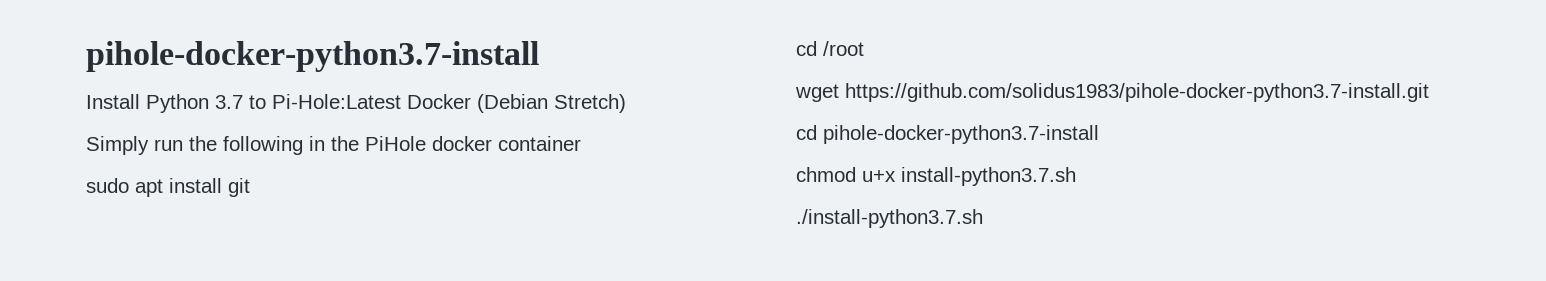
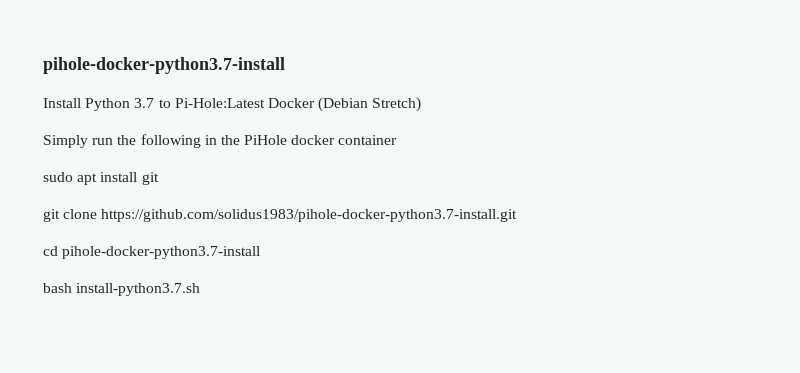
- cd /root
- wget https://github.com/solidus1983/pihole-docker-python3.7-install.git
+ git clone https://github.com/solidus1983/pihole-docker-python3.7-install.git
- chmod u+x install-python3.7.sh
+ bash install-python3.7.sh
- ./install-python3.7.sh

